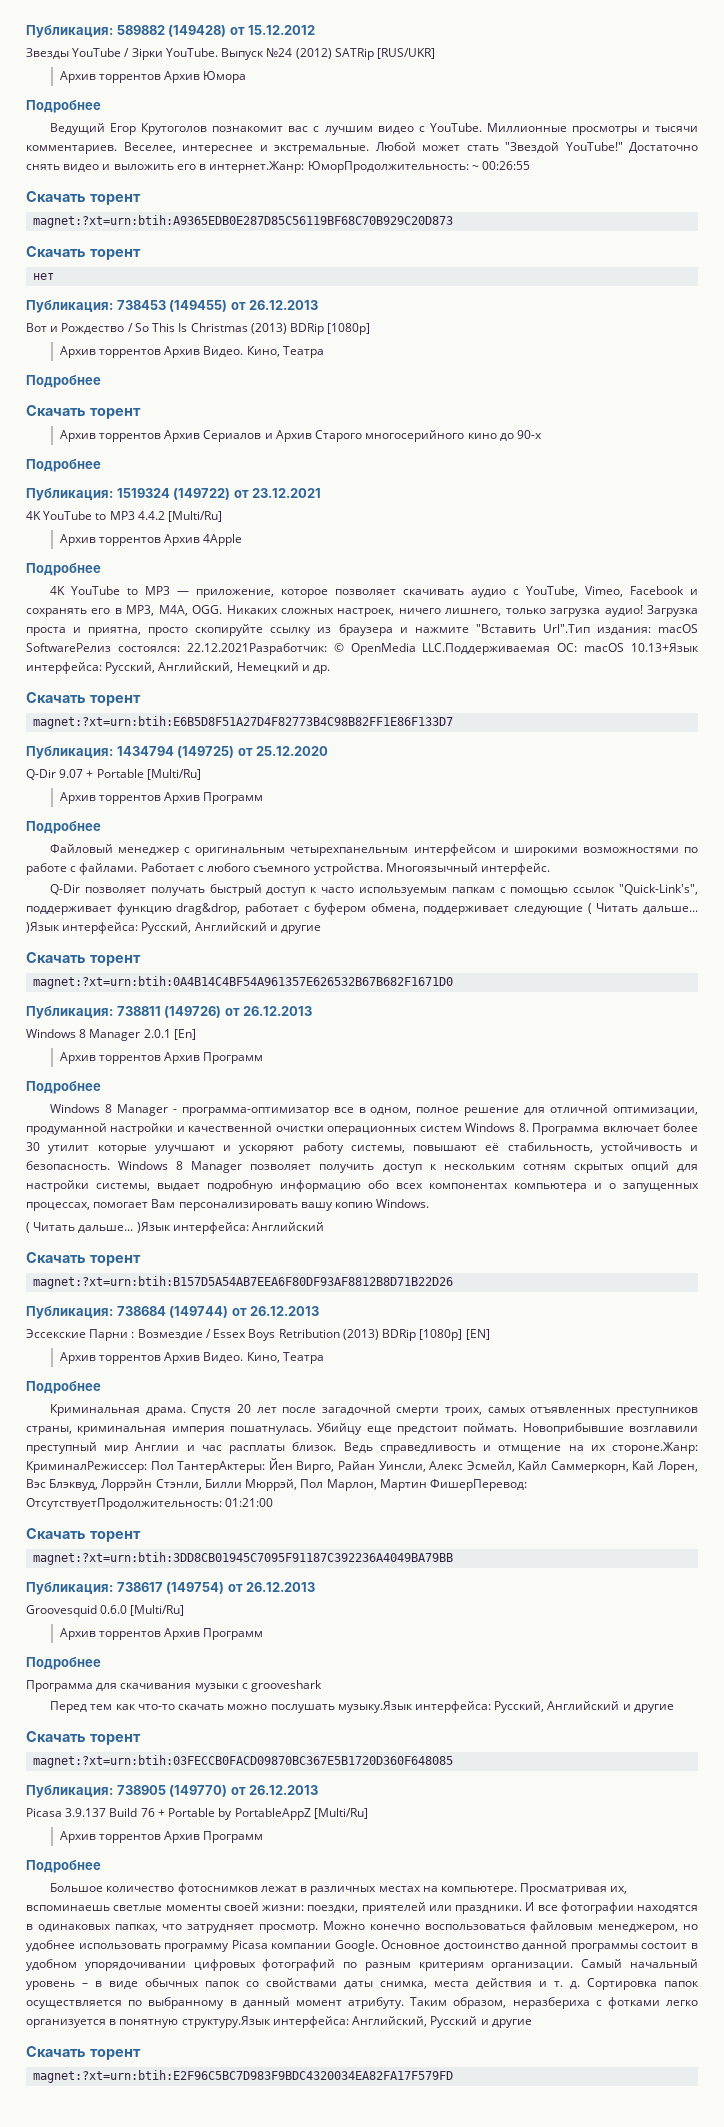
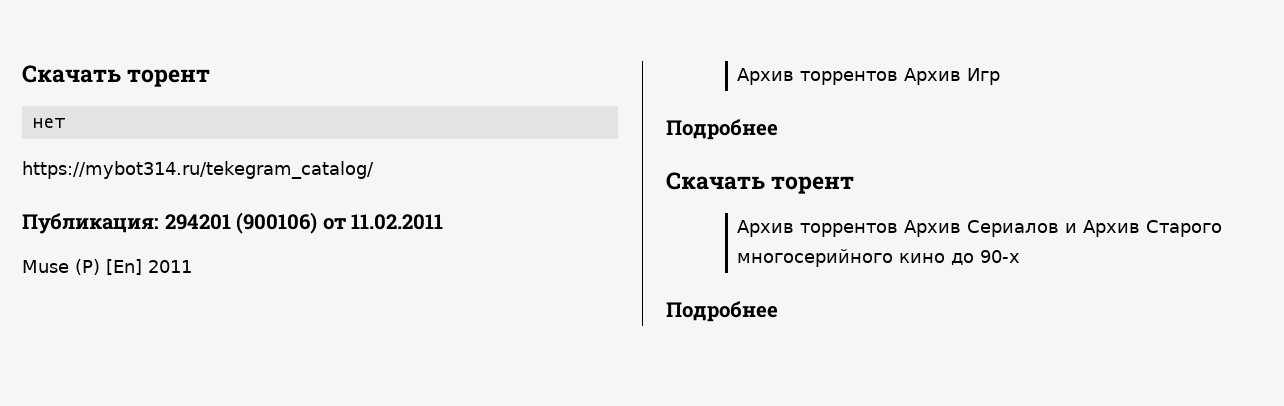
- Публикация: 589882 (149428) от 15.12.2012
- Звезды YouTube / Зірки YouTube. Выпуск №24 (2012) SATRip [RUS/UKR]
- Архив торрентов Архив Юмора
- Подробнее
- Ведущий Егор Крутоголов познакомит вас с лучшим видео с YouTube. Миллионные просмотры и тысячи комментариев. Веселее, интереснее и экстремальные. Любой может стать "Звездой YouTube!" Достаточно снять видео и выложить его в интернет.Жанр: ЮморПродолжительность: ~ 00:26:55
- Скачать торент
- magnet:?xt=urn:btih:A9365EDB0E287D85C56119BF68C70B929C20D873
- Публикация: 738453 (149455) от 26.12.2013
- Вот и Рождество / So This Is Christmas (2013) BDRip [1080p]
- Архив торрентов Архив Видео. Кино, Театра
+ https://mybot314.ru/tekegram_catalog/
+ Публикация: 294201 (900106) от 11.02.2011
+ Muse (P) [En] 2011
+ Архив торрентов Архив Игр
- Публикация: 1519324 (149722) от 23.12.2021
- 4K YouTube to MP3 4.4.2 [Multi/Ru]
- Архив торрентов Архив 4Apple
- Подробнее
- 4K YouTube to MP3 — приложение, которое позволяет скачивать аудио с YouTube, Vimeo, Facebook и сохранять его в MP3, M4A, OGG. Никаких сложных настроек, ничего лишнего, только загрузка аудио! Загрузка проста и приятна, просто скопируйте ссылку из браузера и нажмите "Вставить Url".Тип издания: macOS SoftwareРелиз состоялся: 22.12.2021Разработчик: © OpenMedia LLC.Поддерживаемая ОС: macOS 10.13+Язык интерфейса: Русский, Английский, Немецкий и др.
- Скачать торент
- magnet:?xt=urn:btih:E6B5D8F51A27D4F82773B4C98B82FF1E86F133D7
- Публикация: 1434794 (149725) от 25.12.2020
- Q-Dir 9.07 + Portable [Multi/Ru]
- Архив торрентов Архив Программ
- Подробнее
- Файловый менеджер с оригинальным четырехпанельным интерфейсом и широкими возможностями по работе с файлами. Работает с любого съемного устройства. Многоязычный интерфейс.
- Q-Dir позволяет получать быстрый доступ к часто используемым папкам с помощью ссылок "Quick-Link's", поддерживает функцию drag&drop, работает с буфером обмена, поддерживает следующие ( Читать дальше... )Язык интерфейса: Русский, Английский и другие
- Скачать торент
- magnet:?xt=urn:btih:0A4B14C4BF54A961357E626532B67B682F1671D0
- Публикация: 738811 (149726) от 26.12.2013
- Windows 8 Manager 2.0.1 [En]
- Архив торрентов Архив Программ
- Подробнее
- Windows 8 Manager - программа-оптимизатор все в одном, полное решение для отличной оптимизации, продуманной настройки и качественной очистки операционных систем Windows 8. Программа включает более 30 утилит которые улучшают и ускоряют работу системы, повышают её стабильность, устойчивость и безопасность. Windows 8 Manager позволяет получить доступ к нескольким сотням скрытых опций для настройки системы, выдает подробную информацию обо всех компонентах компьютера и о запущенных процессах, помогает Вам персонализировать вашу копию Windows.
- ( Читать дальше... )Язык интерфейса: Английский
- Скачать торент
- magnet:?xt=urn:btih:B157D5A54AB7EEA6F80DF93AF8812B8D71B22D26
- Публикация: 738684 (149744) от 26.12.2013
- Эссекские Парни : Возмездие / Essex Boys Retribution (2013) BDRip [1080p] [EN]
- Архив торрентов Архив Видео. Кино, Театра
- Подробнее
- Криминальная драма. Спустя 20 лет после загадочной смерти троих, самых отъявленных преступников страны, криминальная империя пошатнулась. Убийцу еще предстоит поймать. Новоприбывшие возглавили преступный мир Англии и час расплаты близок. Ведь справедливость и отмщение на их стороне.Жанр: КриминалРежиссер: Пол ТантерАктеры: Йен Вирго, Райан Уинсли, Алекс Эсмейл, Кайл Саммеркорн, Кай Лорен, Вэс Блэквуд, Лоррэйн Стэнли, Билли Мюррэй, Пол Марлон, Мартин ФишерПеревод: ОтсутствуетПродолжительность: 01:21:00
- Скачать торент
- magnet:?xt=urn:btih:3DD8CB01945C7095F91187C392236A4049BA79BB
- Публикация: 738617 (149754) от 26.12.2013
- Groovesquid 0.6.0 [Multi/Ru]
- Архив торрентов Архив Программ
- Подробнее
- Программа для скачивания музыки с grooveshark
- Перед тем как что-то скачать можно послушать музыку.Язык интерфейса: Русский, Английский и другие
- Скачать торент
- magnet:?xt=urn:btih:03FECCB0FACD09870BC367E5B1720D360F648085
- Публикация: 738905 (149770) от 26.12.2013
- Picasa 3.9.137 Build 76 + Portable by PortableAppZ [Multi/Ru]
- Архив торрентов Архив Программ
- Подробнее
- Большое количество фотоснимков лежат в различных местах на компьютере. Просматривая их, вспоминаешь светлые моменты своей жизни: поездки, приятелей или праздники. И все фотографии находятся в одинаковых папках, что затрудняет просмотр. Можно конечно воспользоваться файловым менеджером, но удобнее использовать программу Picasa компании Google. Основное достоинство данной программы состоит в удобном упорядочивании цифровых фотографий по разным критериям организации. Самый начальный уровень – в виде обычных папок со свойствами даты снимка, места действия и т. д. Сортировка папок осуществляется по выбранному в данный момент атрибуту. Таким образом, неразбериха с фотками легко организуется в понятную структуру.Язык интерфейса: Английский, Русский и другие
- Скачать торент
- magnet:?xt=urn:btih:E2F96C5BC7D983F9BDC4320034EA82FA17F579FD

